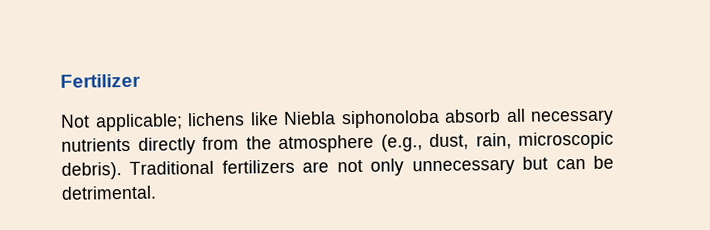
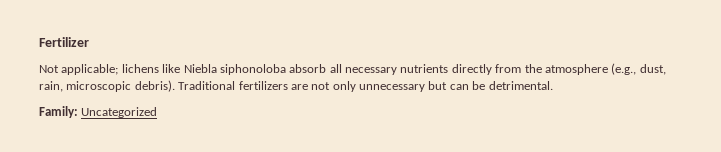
+ Family: Uncategorized

